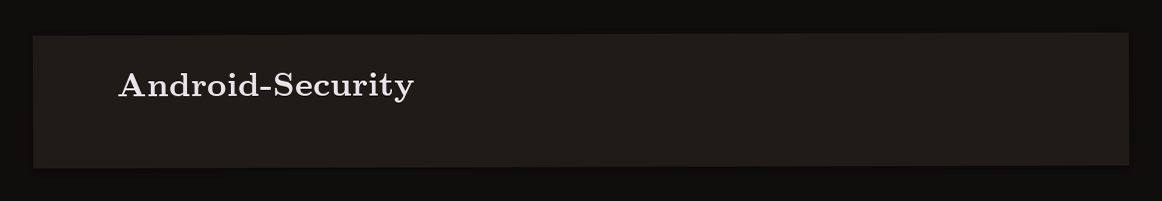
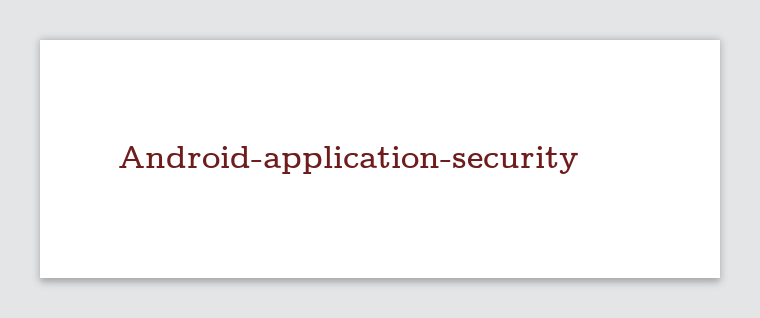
- Android-Security
+ Android-application-security

